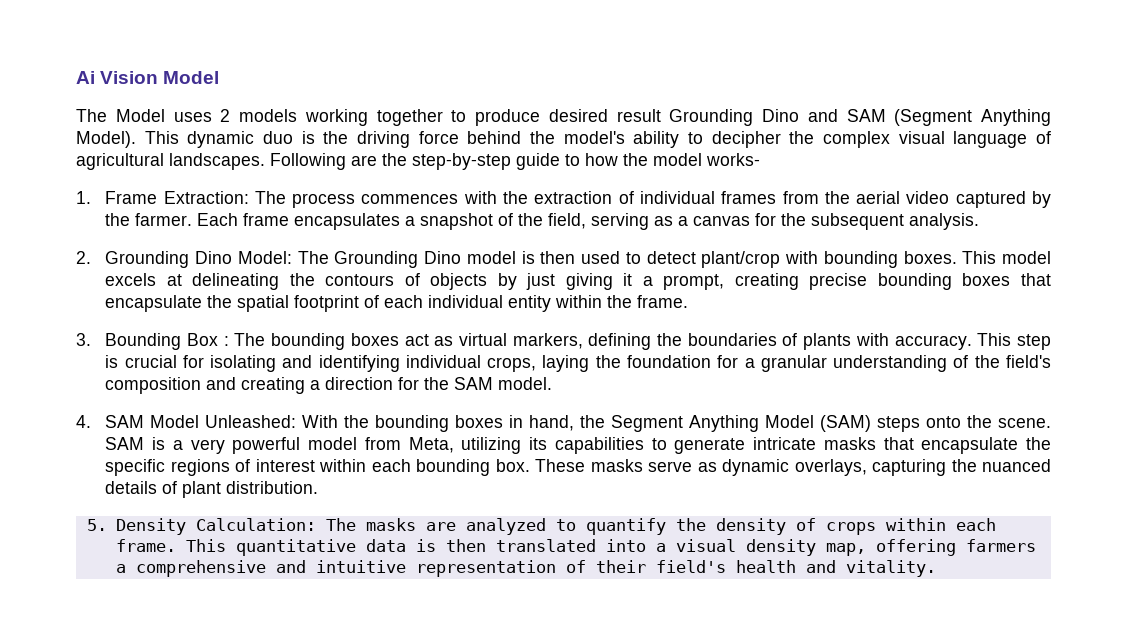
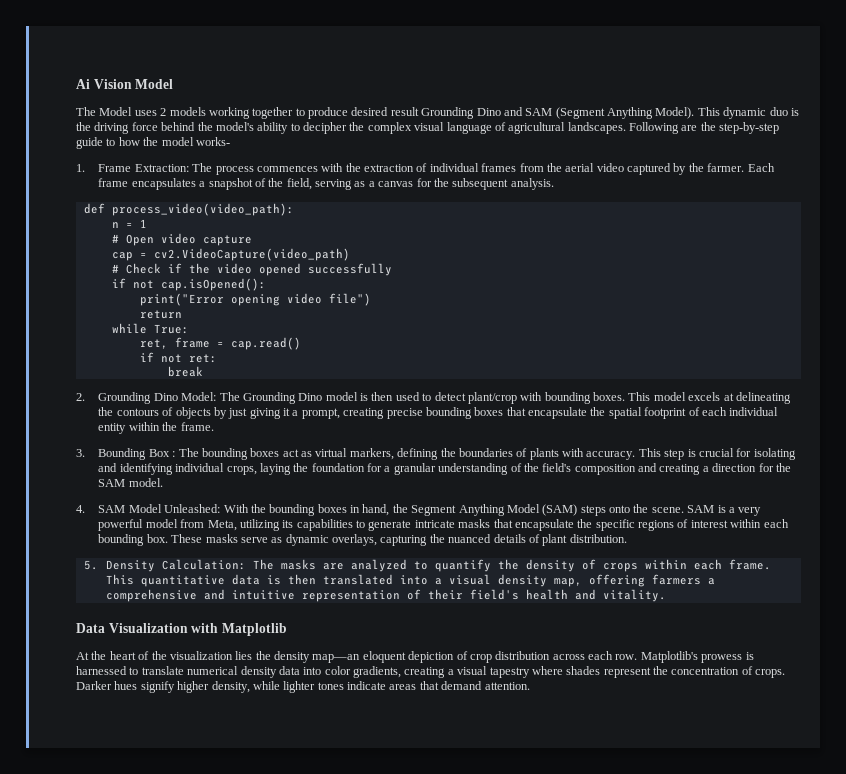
+ def process_video(video_path):
+ n = 1
+ # Open video capture
+ cap = cv2.VideoCapture(video_path)
+ # Check if the video opened successfully
+ if not cap.isOpened():
+ print("Error opening video file")
+ return
+ while True:
+ ret, frame = cap.read()
+ if not ret:
+ break
+ Data Visualization with Matplotlib
+ At the heart of the visualization lies the density map—an eloquent depiction of crop distribution across each row. Matplotlib's prowess is harnessed to translate numerical density data into color gradients, creating a visual tapestry where shades represent the concentration of crops. Darker hues signify higher density, while lighter tones indicate areas that demand attention.

